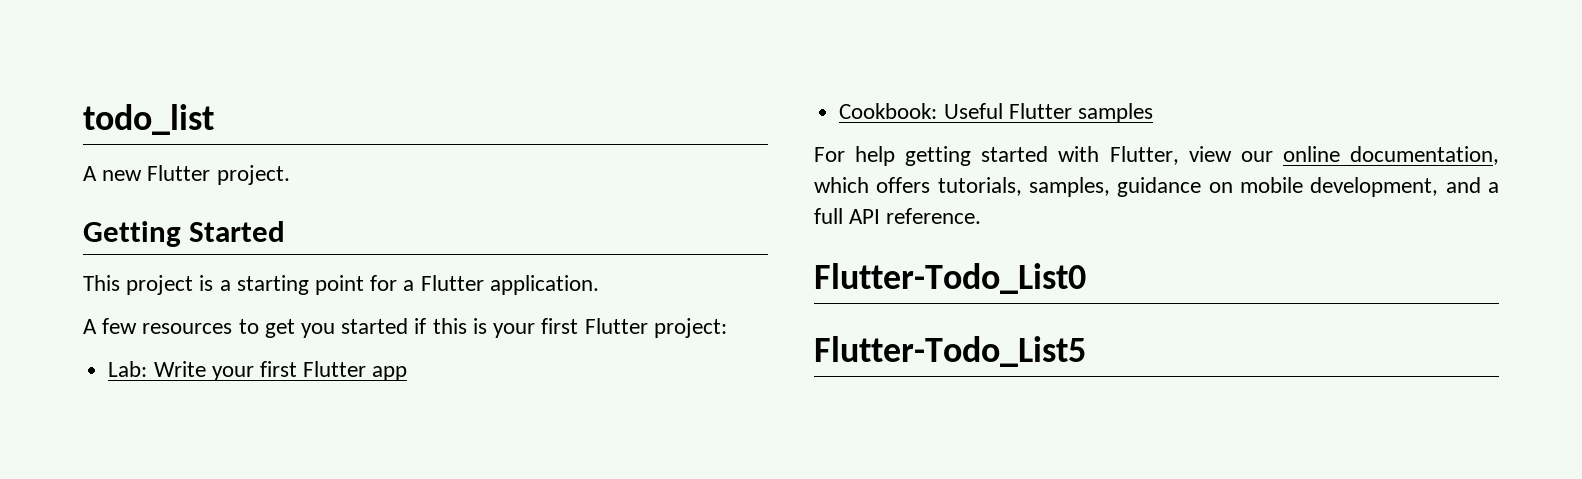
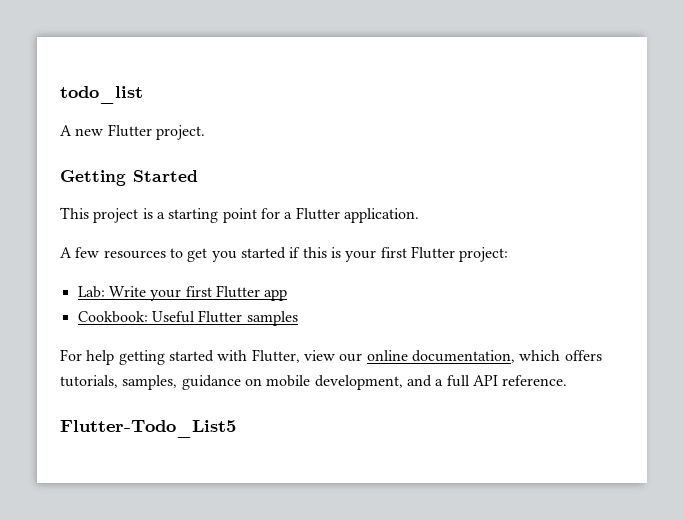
- Flutter-Todo_List0

